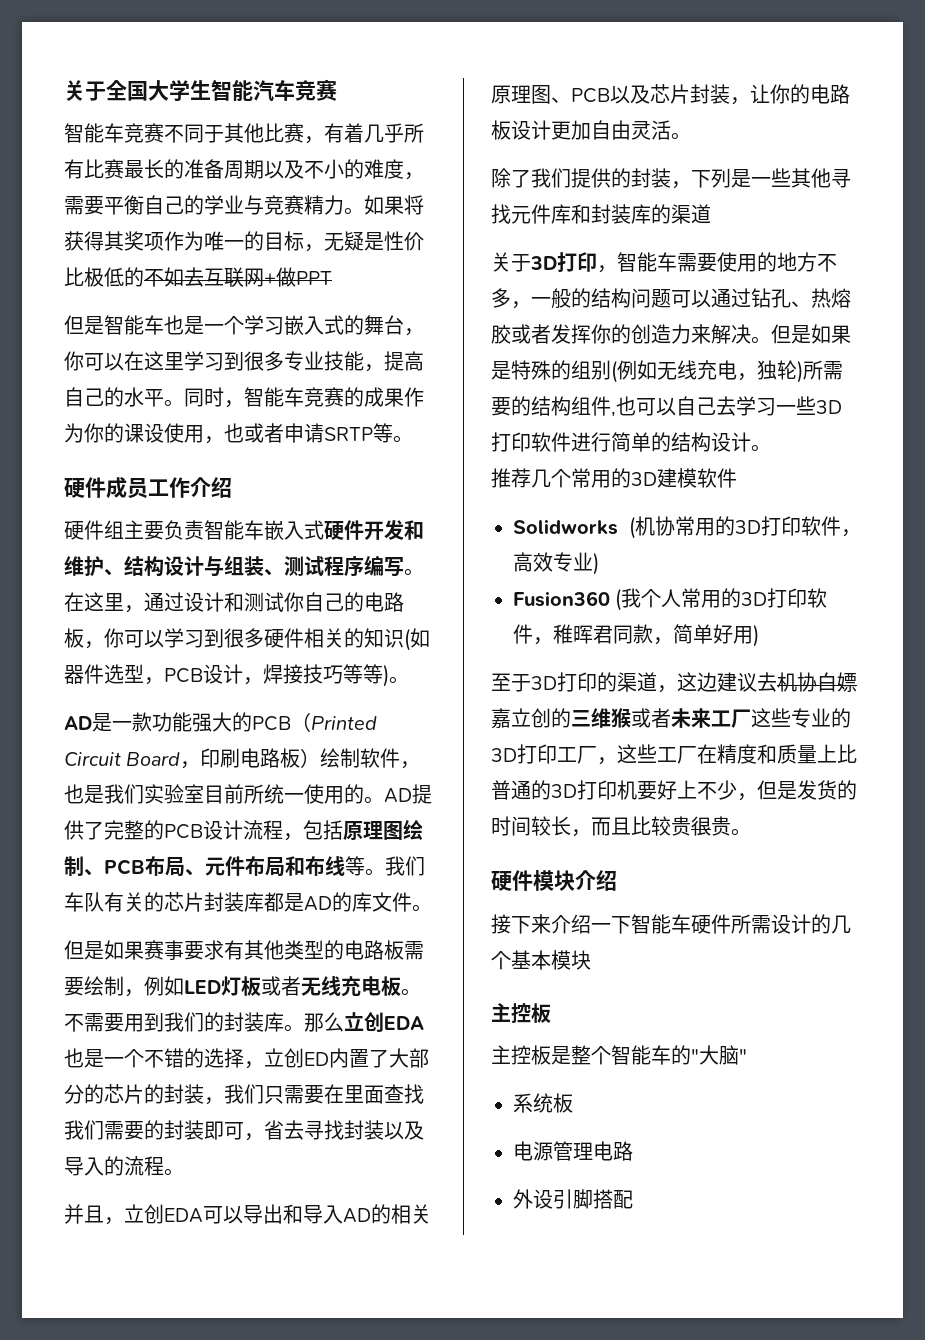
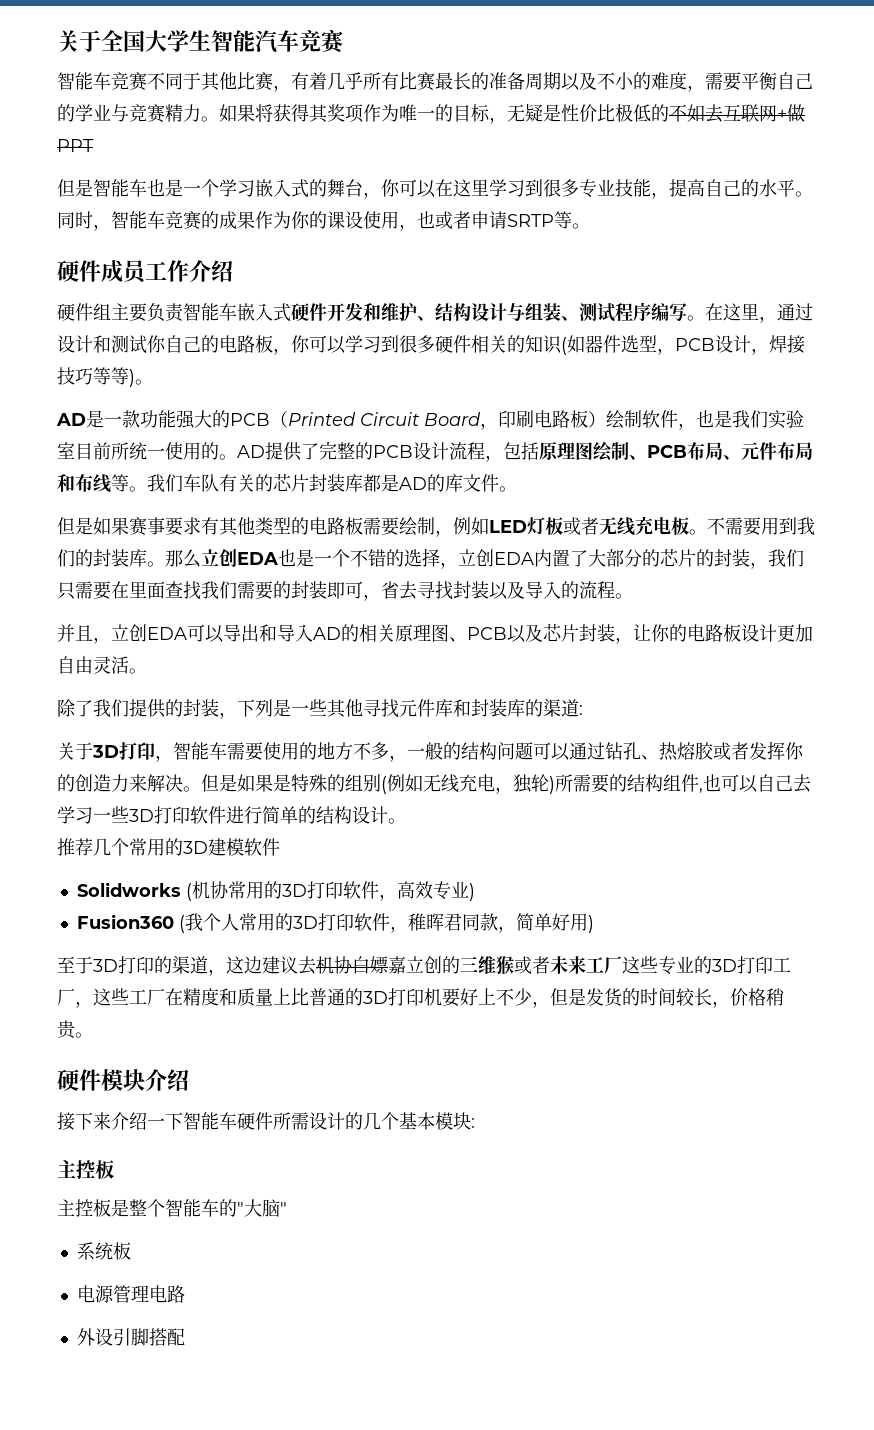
- 那么立创EDA也是一个不错的选择，立创ED内置了大部分的芯片的封装，我们只需要在里面查找我们需要的封装即可，省去寻找封装以及导入的流程。
+ 那么立创EDA也是一个不错的选择，立创EDA内置了大部分的芯片的封装，我们只需要在里面查找我们需要的封装即可，省去寻找封装以及导入的流程。
- 除了我们提供的封装，下列是一些其他寻找元件库和封装库的渠道
+ 除了我们提供的封装，下列是一些其他寻找元件库和封装库的渠道:
- 至于3D打印的渠道，这边建议去机协白嫖嘉立创的三维猴或者未来工厂这些专业的3D打印工厂，这些工厂在精度和质量上比普通的3D打印机要好上不少，但是发货的时间较长，而且比较贵很贵。
+ 至于3D打印的渠道，这边建议去机协白嫖嘉立创的三维猴或者未来工厂这些专业的3D打印工厂，这些工厂在精度和质量上比普通的3D打印机要好上不少，但是发货的时间较长，价格稍贵。
- 接下来介绍一下智能车硬件所需设计的几个基本模块
+ 接下来介绍一下智能车硬件所需设计的几个基本模块:

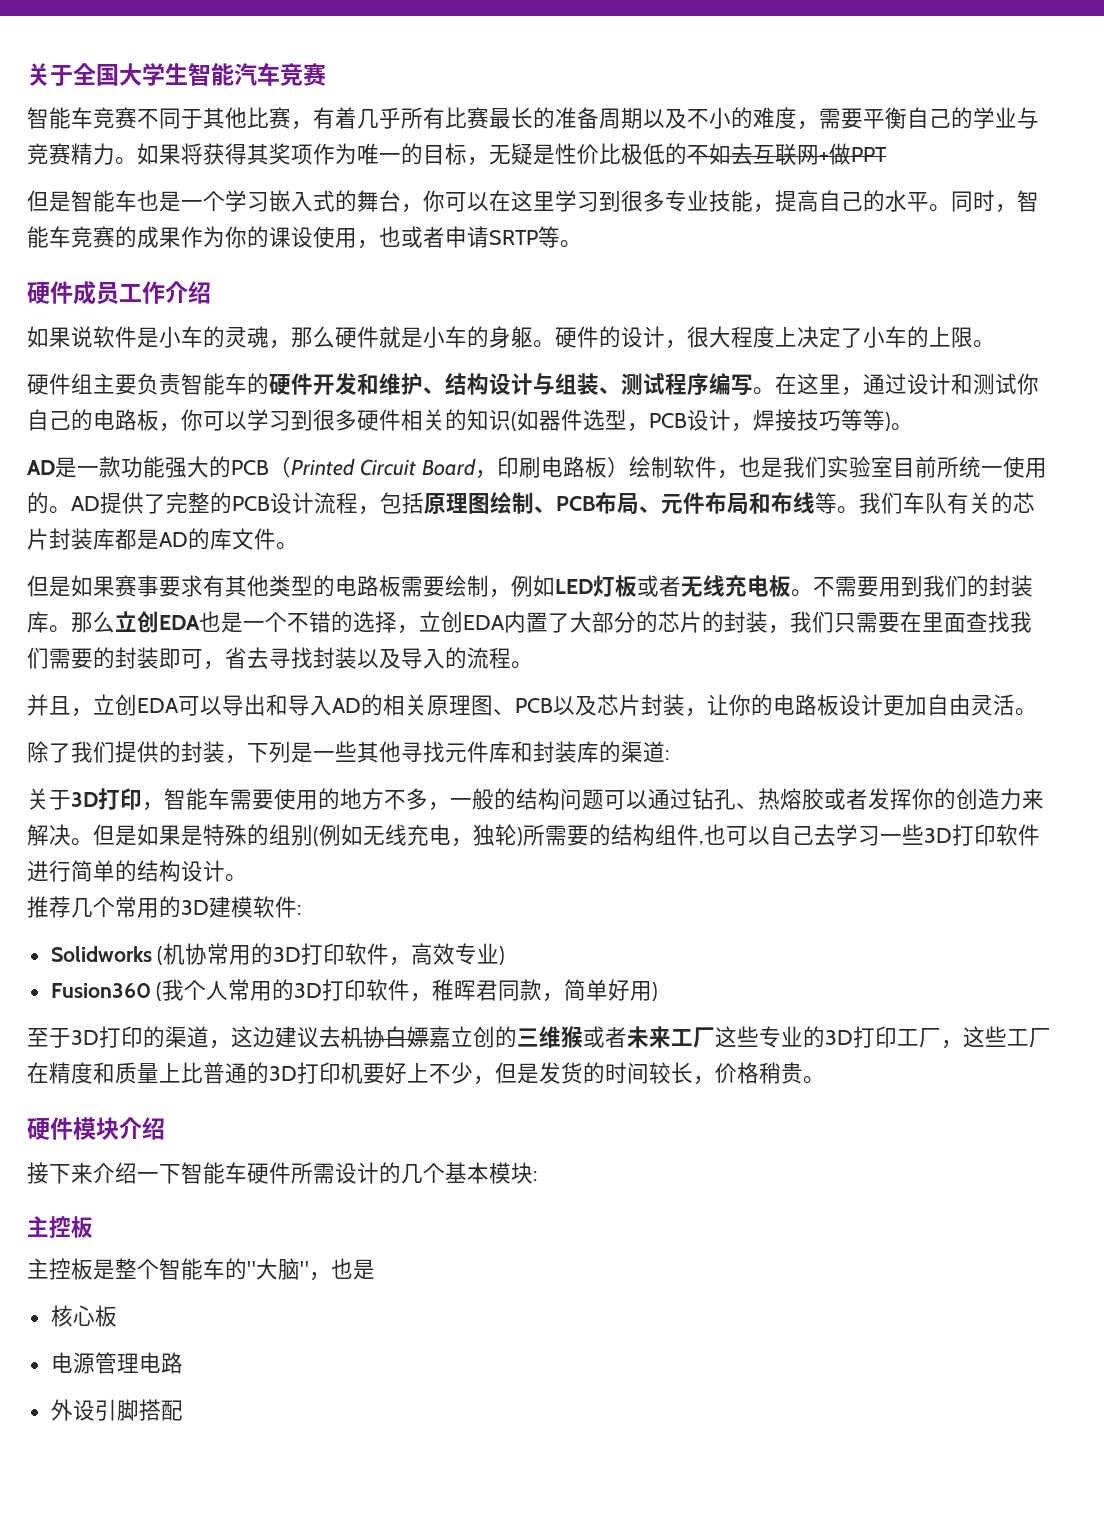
+ 如果说软件是小车的灵魂，那么硬件就是小车的身躯。硬件的设计，很大程度上决定了小车的上限。
- 硬件组主要负责智能车嵌入式硬件开发和维护、结构设计与组装、测试程序编写。
+ 硬件组主要负责智能车的硬件开发和维护、结构设计与组装、测试程序编写。
- 推荐几个常用的3D建模软件
+ 推荐几个常用的3D建模软件:
- 主控板是整个智能车的"大脑"
- 系统板
+ 主控板是整个智能车的"大脑"，也是
+ 核心板

